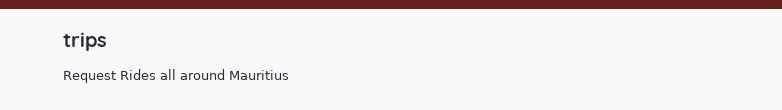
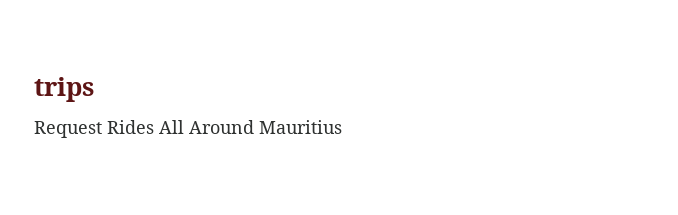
- Request Rides all around Mauritius
+ Request Rides All Around Mauritius

